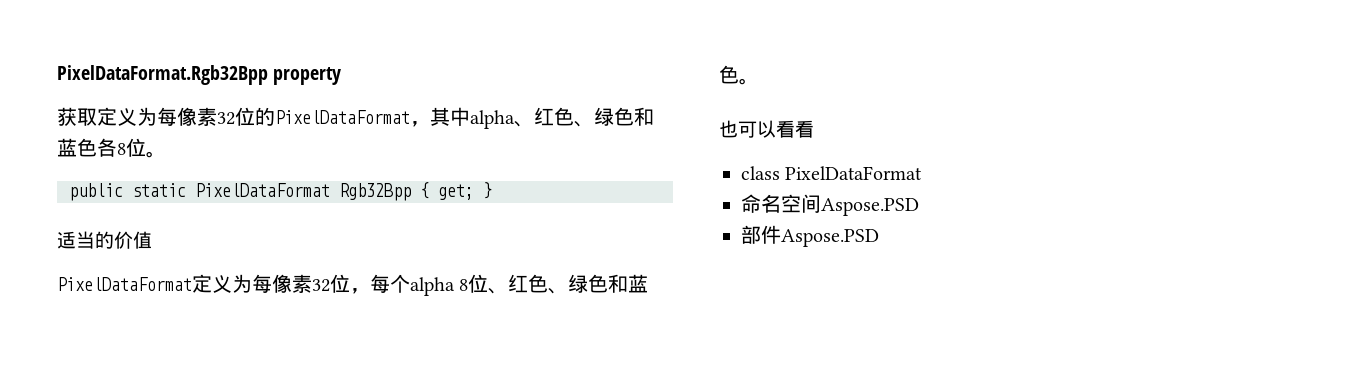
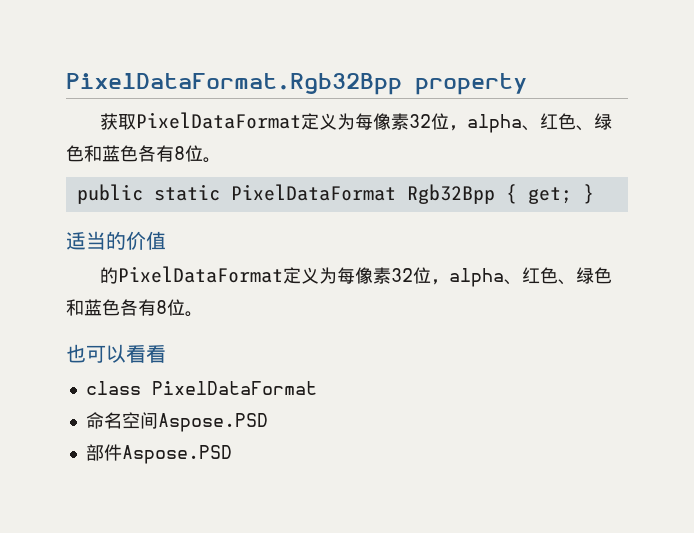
- 获取定义为每像素32位的PixelDataFormat，其中alpha、红色、绿色和蓝色各8位。
+ 获取PixelDataFormat定义为每像素32位，alpha、红色、绿色和蓝色各有8位。
- PixelDataFormat定义为每像素32位，每个alpha 8位、红色、绿色和蓝色。
+ 的PixelDataFormat定义为每像素32位，alpha、红色、绿色和蓝色各有8位。

